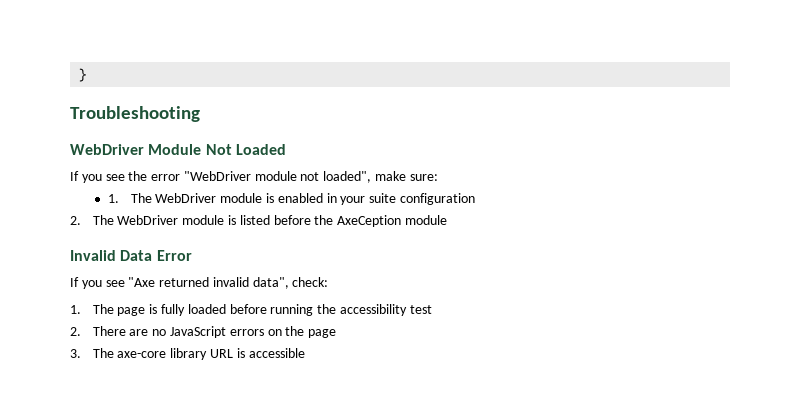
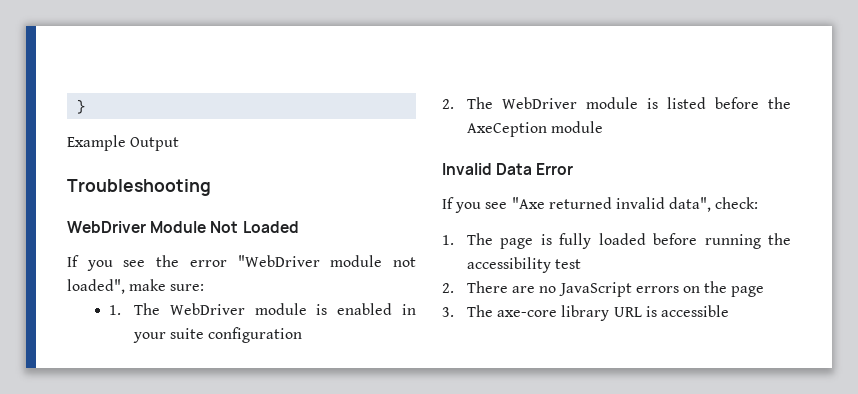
+ Example Output

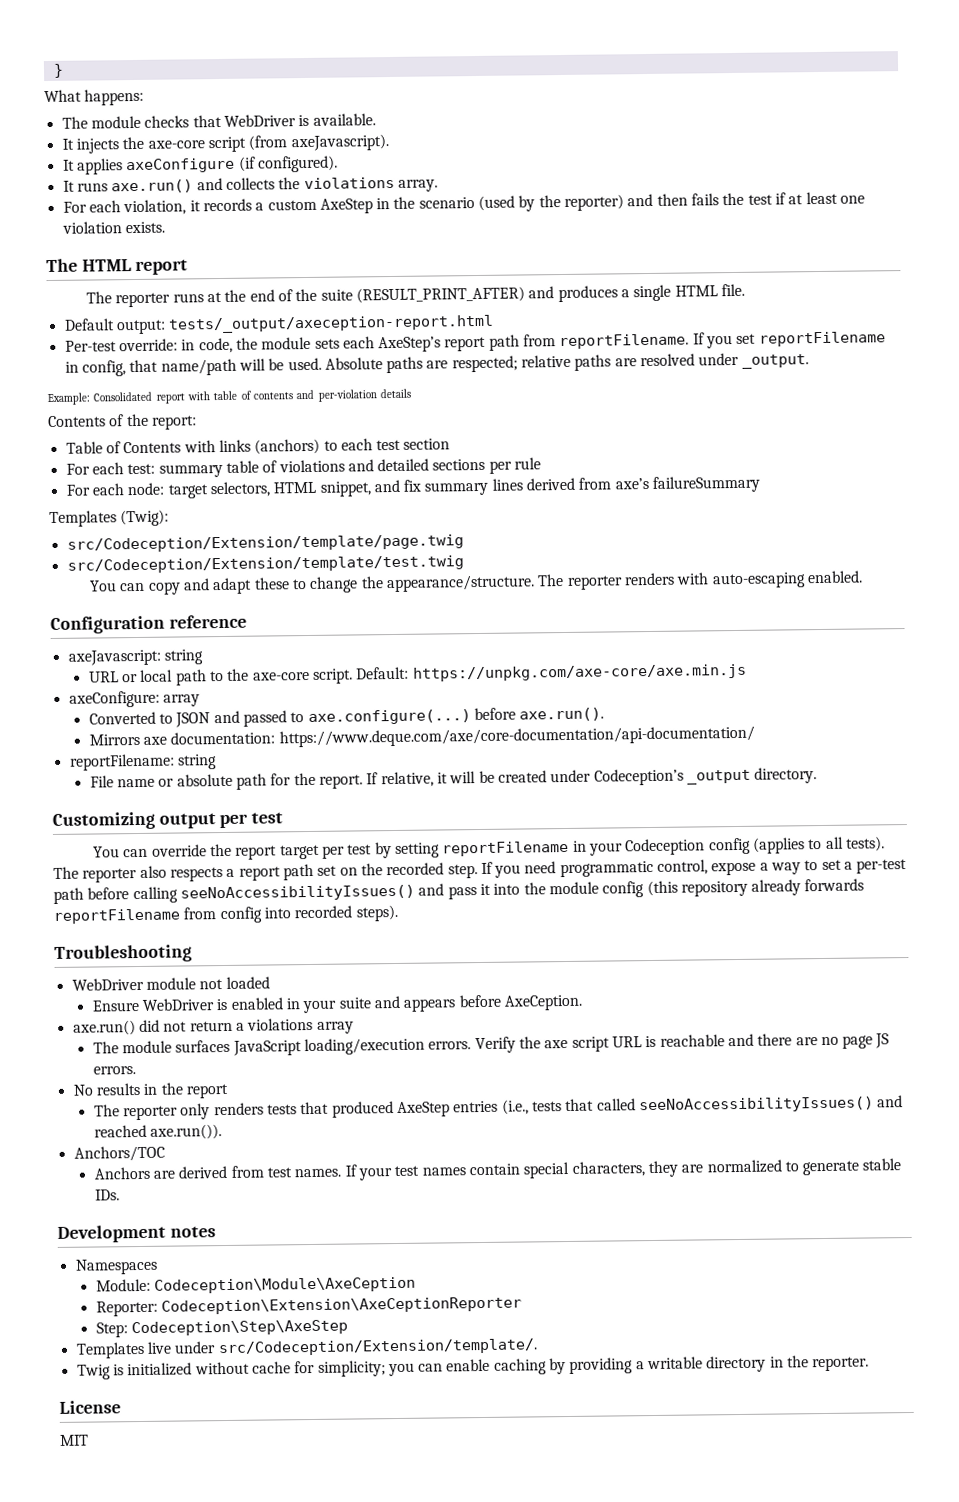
- Example Output
+ What happens:
+ The module checks that WebDriver is available.
+ It injects the axe-core script (from axeJavascript).
+ It applies axeConfigure (if configured).
+ It runs axe.run() and collects the violations array.
+ For each violation, it records a custom AxeStep in the scenario (used by the reporter) and then fails the test if at least one violation exists.
+ The HTML report
+ The reporter runs at the end of the suite (RESULT_PRINT_AFTER) and produces a single HTML file.
+ Default output: tests/_output/axeception-report.html
+ Per-test override: in code, the module sets each AxeStep’s report path from reportFilename. If you set reportFilename in config, that name/path will be used. Absolute paths are respected; relative paths are resolved under _output.
+ Example: Consolidated report with table of contents and per-violation details
+ Contents of the report:
+ Table of Contents with links (anchors) to each test section
+ For each test: summary table of violations and detailed sections per rule
+ For each node: target selectors, HTML snippet, and fix summary lines derived from axe’s failureSummary
+ Templates (Twig):
+ src/Codeception/Extension/template/page.twig
+ src/Codeception/Extension/template/test.twig
+ You can copy and adapt these to change the appearance/structure. The reporter renders with auto-escaping enabled.
+ Configuration reference
+ axeJavascript: string
+ URL or local path to the axe-core script. Default: https://unpkg.com/axe-core/axe.min.js
+ axeConfigure: array
+ Converted to JSON and passed to axe.configure(...) before axe.run().
+ Mirrors axe documentation: https://www.deque.com/axe/core-documentation/api-documentation/
+ reportFilename: string
+ File name or absolute path for the report. If relative, it will be created under Codeception’s _output directory.
+ Customizing output per test
+ You can override the report target per test by setting reportFilename in your Codeception config (applies to all tests). The reporter also respects a report path set on the recorded step. If you need programmatic control, expose a way to set a per-test path before calling seeNoAccessibilityIssues() and pass it into the module config (this repository already forwards reportFilename from config into recorded steps).
  Troubleshooting
- WebDriver Module Not Loaded
- If you see the error "WebDriver module not loaded", make sure:
- 1. The WebDriver module is enabled in your suite configuration
- 2. The WebDriver module is listed before the AxeCeption module
- Invalid Data Error
- If you see "Axe returned invalid data", check:
- 1. The page is fully loaded before running the accessibility test
- 2. There are no JavaScript errors on the page
- 3. The axe-core library URL is accessible
+ WebDriver module not loaded
+ Ensure WebDriver is enabled in your suite and appears before AxeCeption.
+ axe.run() did not return a violations array
+ The module surfaces JavaScript loading/execution errors. Verify the axe script URL is reachable and there are no page JS errors.
+ No results in the report
+ The reporter only renders tests that produced AxeStep entries (i.e., tests that called seeNoAccessibilityIssues() and reached axe.run()).
+ Anchors/TOC
+ Anchors are derived from test names. If your test names contain special characters, they are normalized to generate stable IDs.
+ Development notes
+ Namespaces
+ Module: Codeception\Module\AxeCeption
+ Reporter: Codeception\Extension\AxeCeptionReporter
+ Step: Codeception\Step\AxeStep
+ Templates live under src/Codeception/Extension/template/.
+ Twig is initialized without cache for simplicity; you can enable caching by providing a writable directory in the reporter.
+ License
+ MIT

